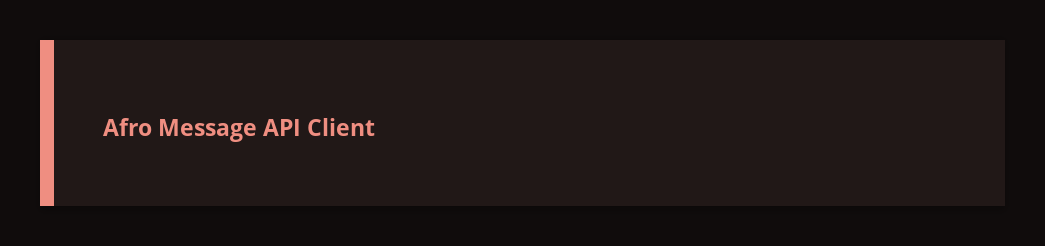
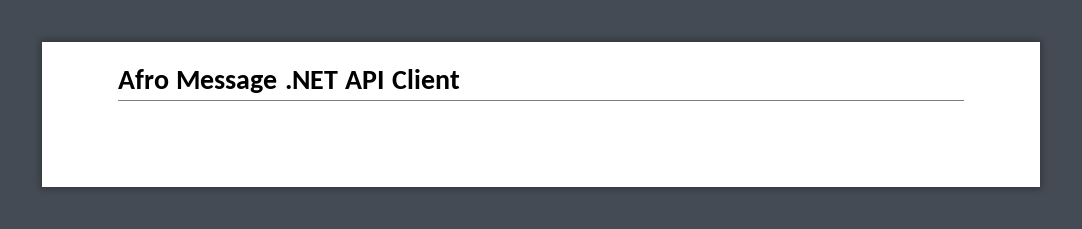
- Afro Message API Client
+ Afro Message .NET API Client

